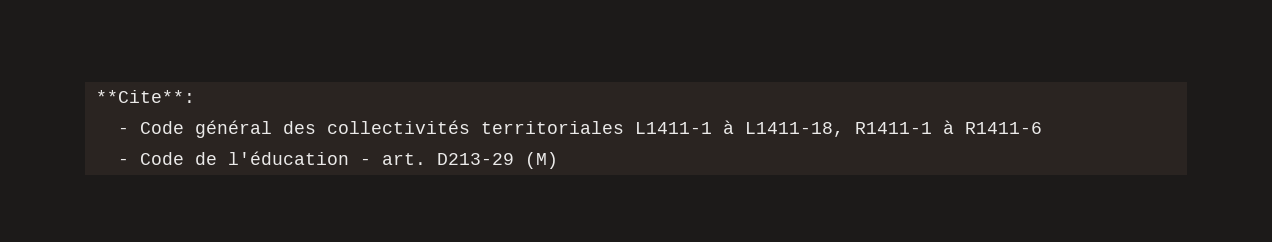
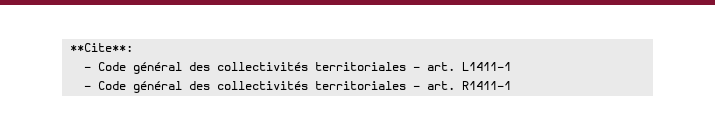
- - Code général des collectivités territoriales L1411-1 à L1411-18, R1411-1 à R1411-6
- - Code de l'éducation - art. D213-29 (M)
+ - Code général des collectivités territoriales - art. L1411-1
+ - Code général des collectivités territoriales - art. R1411-1

